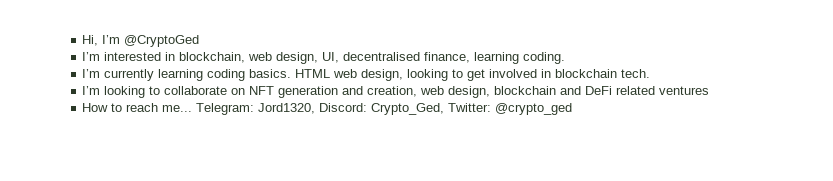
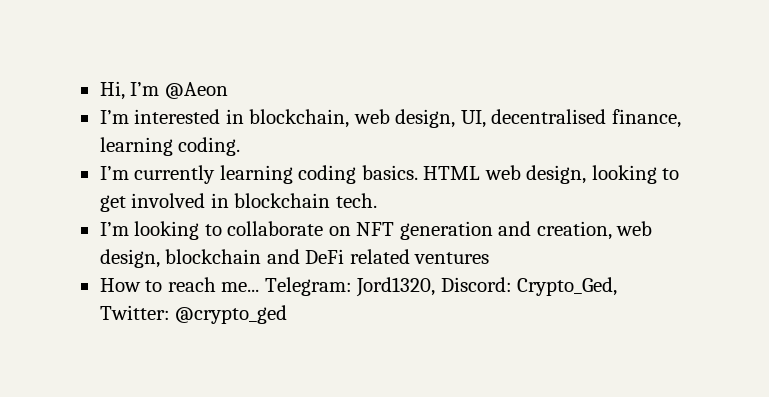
- Hi, I’m @CryptoGed
+ Hi, I’m @Aeon

